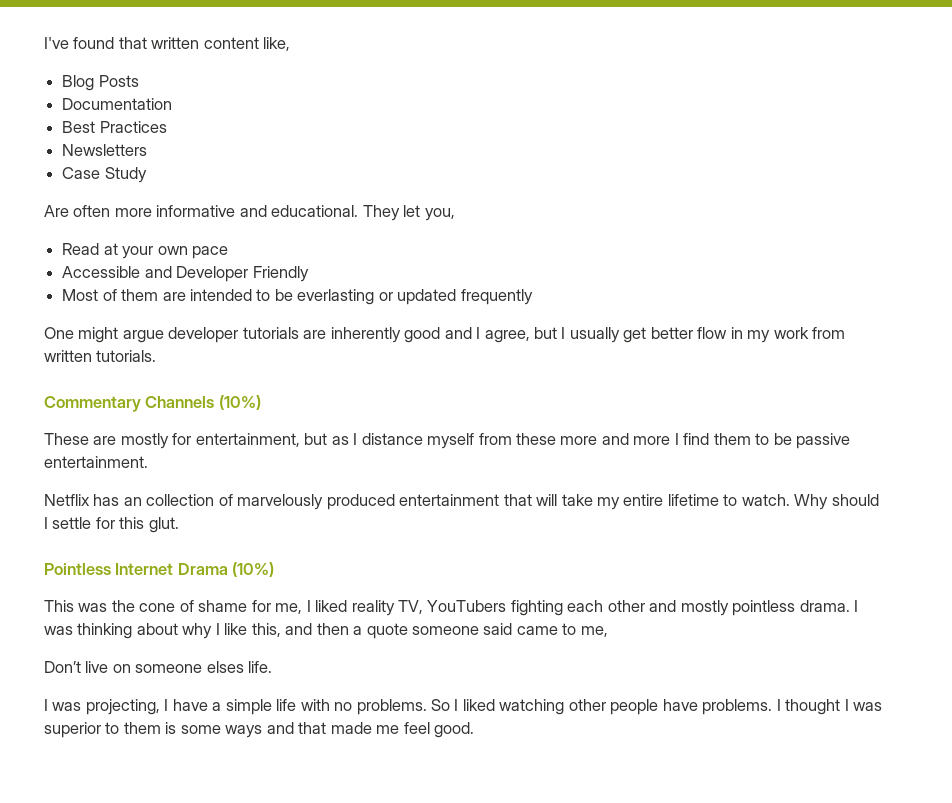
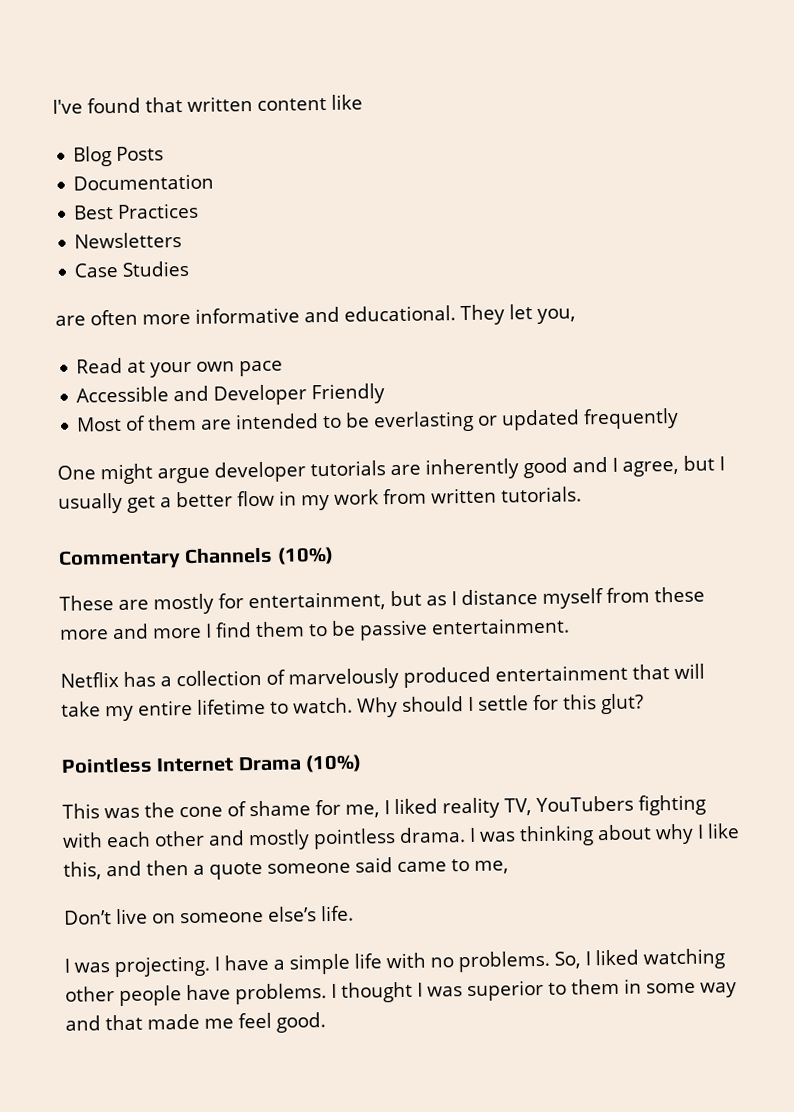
- I've found that written content like,
+ I've found that written content like
- Case Study
- Are often more informative and educational.
+ Case Studies
+ are often more informative and educational.
- One might argue developer tutorials are inherently good and I agree, but I usually get better flow in my work from written tutorials.
+ One might argue developer tutorials are inherently good and I agree, but I usually get a better flow in my work from written tutorials.
- Netflix has an collection of marvelously produced entertainment that will take my entire lifetime to watch.
+ Netflix has a collection of marvelously produced entertainment that will take my entire lifetime to watch.
- Why should I settle for this glut.
+ Why should I settle for this glut?
- This was the cone of shame for me, I liked reality TV, YouTubers fighting each other and mostly pointless drama.
+ This was the cone of shame for me, I liked reality TV, YouTubers fighting with each other and mostly pointless drama.
- Don’t live on someone elses life.
+ Don’t live on someone else’s life.
- I was projecting, I have a simple life with no problems.
+ I was projecting. I have a simple life with no problems.
- So I liked watching other people have problems.
+ So, I liked watching other people have problems.
- I thought I was superior to them is some ways and that made me feel good.
+ I thought I was superior to them in some way and that made me feel good.

